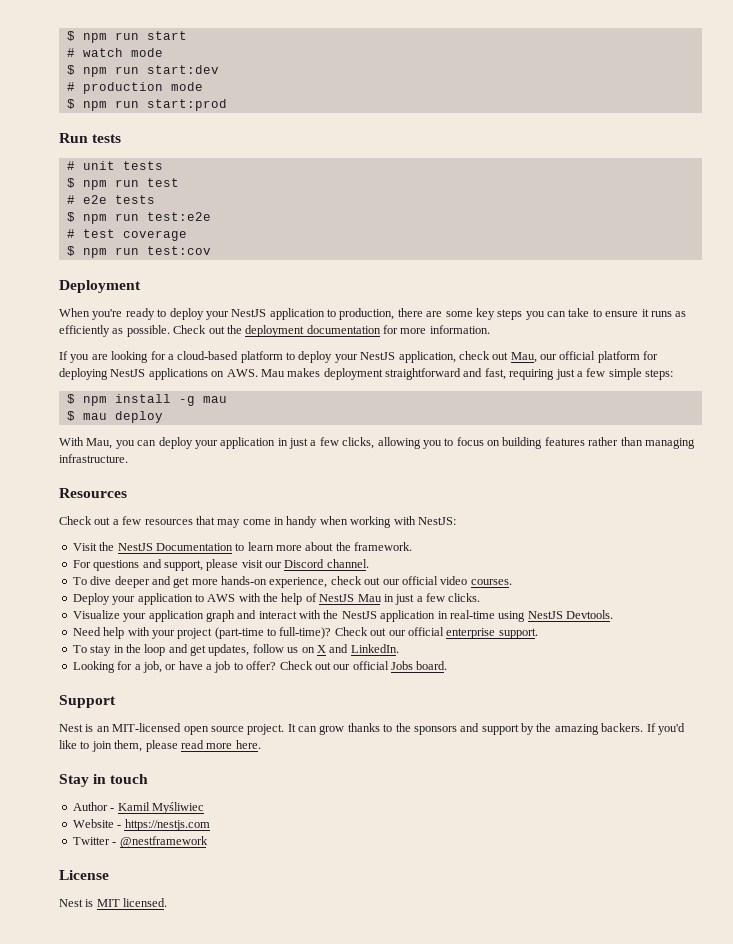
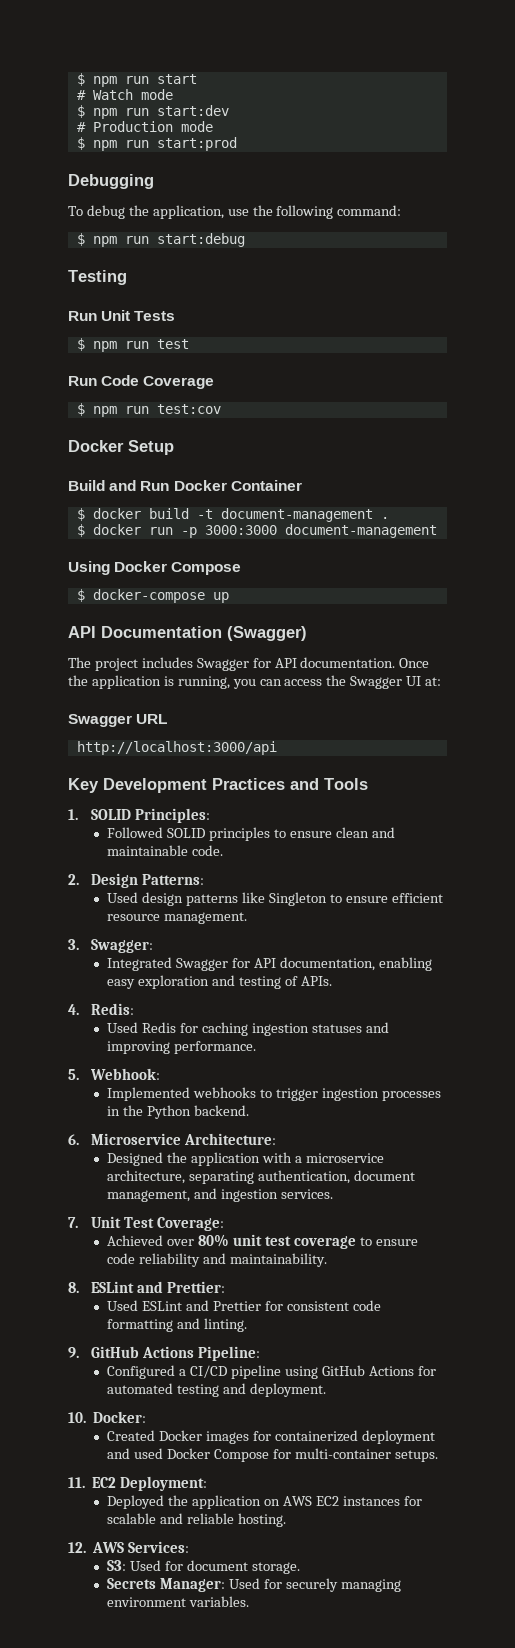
- # watch mode
+ # Watch mode
- # production mode
+ # Production mode
- Run tests
- # unit tests
+ Debugging
+ To debug the application, use the following command:
+ $ npm run start:debug
+ Testing
+ Run Unit Tests
  $ npm run test
- # e2e tests
- $ npm run test:e2e
- # test coverage
+ Run Code Coverage
  $ npm run test:cov
- Deployment
- When you're ready to deploy your NestJS application to production, there are some key steps you can take to ensure it runs as efficiently as possible. Check out the deployment documentation for more information.
- If you are looking for a cloud-based platform to deploy your NestJS application, check out Mau, our official platform for deploying NestJS applications on AWS. Mau makes deployment straightforward and fast, requiring just a few simple steps:
- $ npm install -g mau
- $ mau deploy
- With Mau, you can deploy your application in just a few clicks, allowing you to focus on building features rather than managing infrastructure.
- Resources
- Check out a few resources that may come in handy when working with NestJS:
- Visit the NestJS Documentation to learn more about the framework.
- For questions and support, please visit our Discord channel.
- To dive deeper and get more hands-on experience, check out our official video courses.
- Deploy your application to AWS with the help of NestJS Mau in just a few clicks.
- Visualize your application graph and interact with the NestJS application in real-time using NestJS Devtools.
- Need help with your project (part-time to full-time)? Check out our official enterprise support.
- To stay in the loop and get updates, follow us on X and LinkedIn.
- Looking for a job, or have a job to offer? Check out our official Jobs board.
- Support
- Nest is an MIT-licensed open source project. It can grow thanks to the sponsors and support by the amazing backers. If you'd like to join them, please read more here.
- Stay in touch
- Author - Kamil Myśliwiec
- Website - https://nestjs.com
- Twitter - @nestframework
- License
- Nest is MIT licensed.
+ Docker Setup
+ Build and Run Docker Container
+ $ docker build -t document-management .
+ $ docker run -p 3000:3000 document-management
+ Using Docker Compose
+ $ docker-compose up
+ API Documentation (Swagger)
+ The project includes Swagger for API documentation. Once the application is running, you can access the Swagger UI at:
+ Swagger URL
+ http://localhost:3000/api
+ Key Development Practices and Tools
+ 1. SOLID Principles:
+ Followed SOLID principles to ensure clean and maintainable code.
+ 2. Design Patterns:
+ Used design patterns like Singleton to ensure efficient resource management.
+ 3. Swagger:
+ Integrated Swagger for API documentation, enabling easy exploration and testing of APIs.
+ 4. Redis:
+ Used Redis for caching ingestion statuses and improving performance.
+ 5. Webhook:
+ Implemented webhooks to trigger ingestion processes in the Python backend.
+ 6. Microservice Architecture:
+ Designed the application with a microservice architecture, separating authentication, document management, and ingestion services.
+ 7. Unit Test Coverage:
+ Achieved over 80% unit test coverage to ensure code reliability and maintainability.
+ 8. ESLint and Prettier:
+ Used ESLint and Prettier for consistent code formatting and linting.
+ 9. GitHub Actions Pipeline:
+ Configured a CI/CD pipeline using GitHub Actions for automated testing and deployment.
+ 10. Docker:
+ Created Docker images for containerized deployment and used Docker Compose for multi-container setups.
+ 11. EC2 Deployment:
+ Deployed the application on AWS EC2 instances for scalable and reliable hosting.
+ 12. AWS Services:
+ S3: Used for document storage.
+ Secrets Manager: Used for securely managing environment variables.

